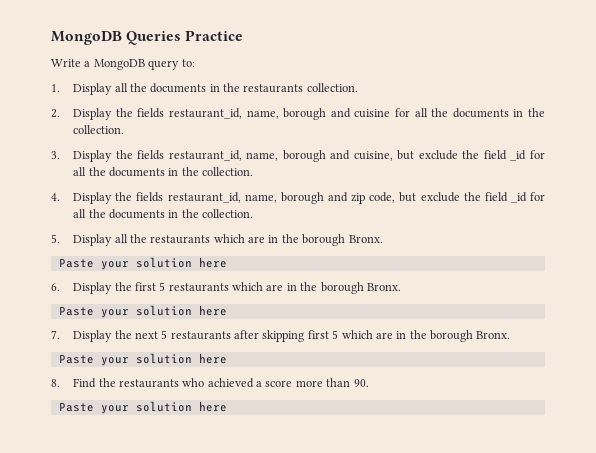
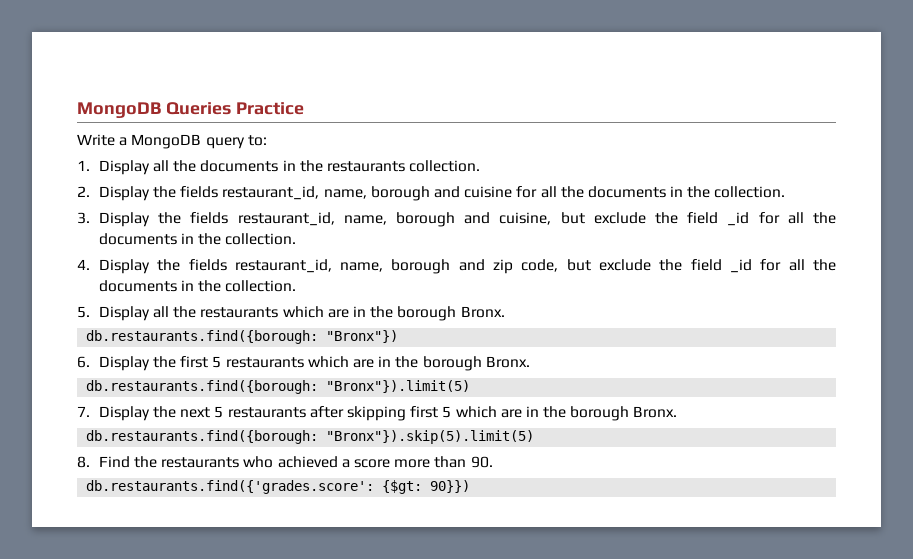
  5. Display all the restaurants which are in the borough Bronx.
- Paste your solution here
+ db.restaurants.find({borough: "Bronx"})
  6. Display the first 5 restaurants which are in the borough Bronx.
- Paste your solution here
+ db.restaurants.find({borough: "Bronx"}).limit(5)
  7. Display the next 5 restaurants after skipping first 5 which are in the borough Bronx.
- Paste your solution here
+ db.restaurants.find({borough: "Bronx"}).skip(5).limit(5)
  8. Find the restaurants who achieved a score more than 90.
- Paste your solution here
+ db.restaurants.find({'grades.score': {$gt: 90}})

